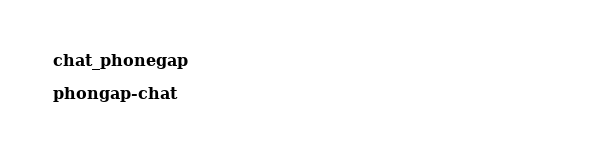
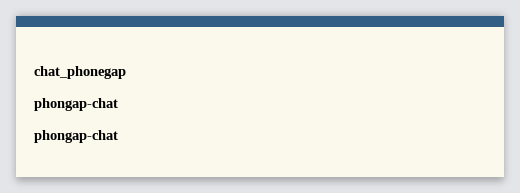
  chat_phonegap
+ phongap-chat

